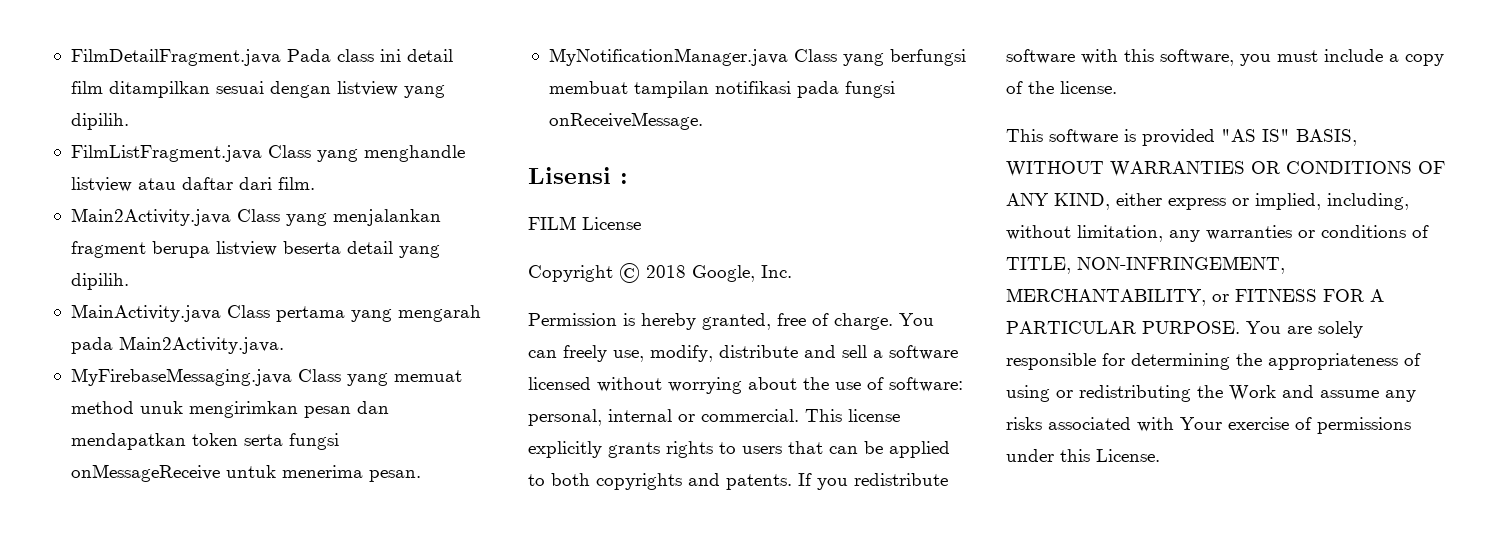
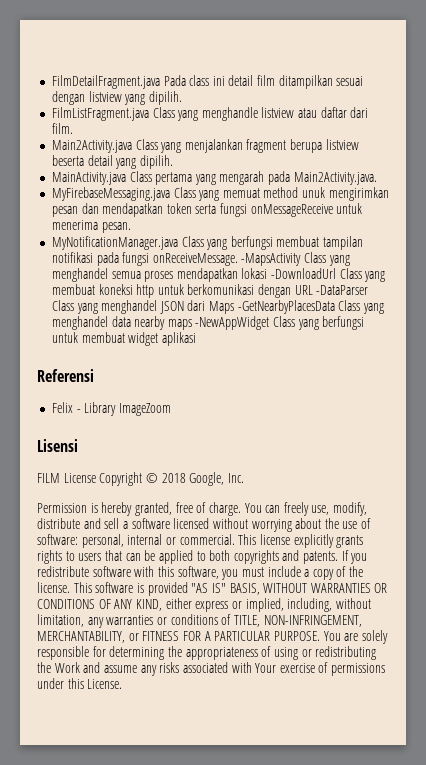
+ -MapsActivity Class yang menghandel semua proses mendapatkan lokasi -DownloadUrl Class yang membuat koneksi http untuk berkomunikasi dengan URL -DataParser Class yang menghandel JSON dari Maps -GetNearbyPlacesData Class yang menghandel data nearby maps -NewAppWidget Class yang berfungsi untuk membuat widget aplikasi
+ Referensi
+ Felix - Library ImageZoom
- Lisensi :
+ Lisensi
- FILM License
- Copyright © 2018 Google, Inc.
+ FILM License Copyright © 2018 Google, Inc.
- If you redistribute software with this software, you must include a copy of the license.
- This software is provided "AS IS" BASIS, WITHOUT WARRANTIES OR CONDITIONS OF ANY KIND, either express or implied, including, without limitation, any warranties or conditions of TITLE, NON-INFRINGEMENT, MERCHANTABILITY, or FITNESS FOR A PARTICULAR PURPOSE.
+ If you redistribute software with this software, you must include a copy of the license. This software is provided "AS IS" BASIS, WITHOUT WARRANTIES OR CONDITIONS OF ANY KIND, either express or implied, including, without limitation, any warranties or conditions of TITLE, NON-INFRINGEMENT, MERCHANTABILITY, or FITNESS FOR A PARTICULAR PURPOSE.

